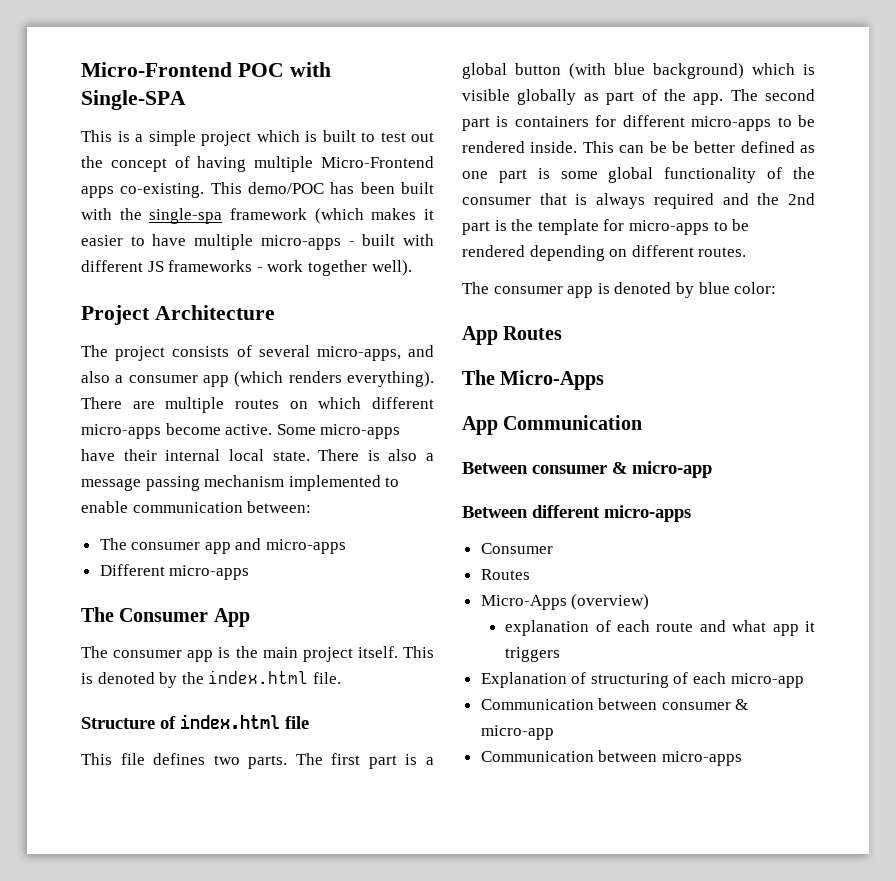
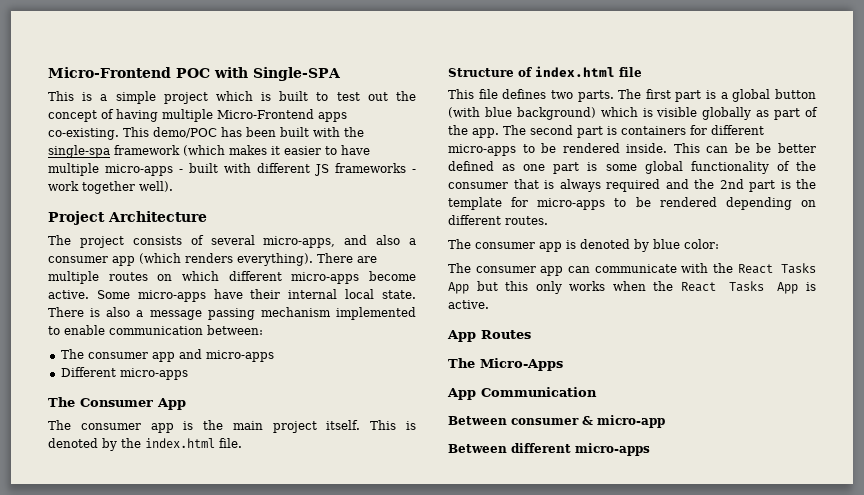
+ The consumer app can communicate with the React Tasks App but this only works when the React Tasks App is active.
  Between different micro-apps
- Consumer
- Routes
- Micro-Apps (overview)
- explanation of each route and what app it triggers
- Explanation of structuring of each micro-app
- Communication between consumer & micro-app
- Communication between micro-apps

